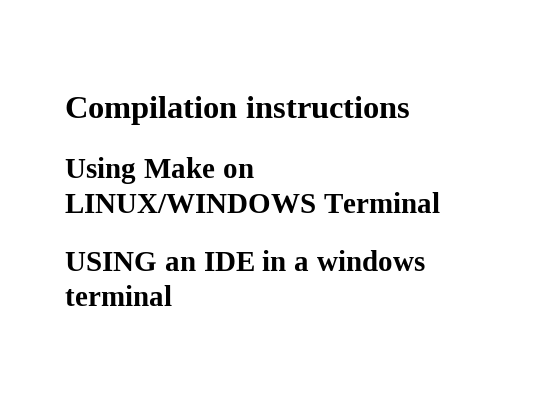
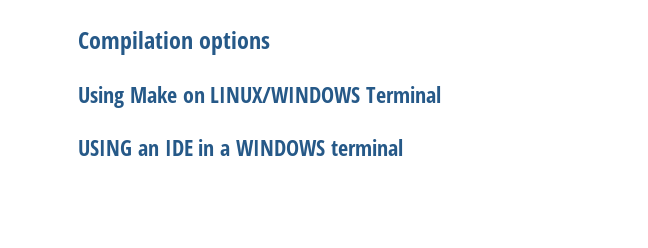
- Compilation instructions
+ Compilation options
- USING an IDE in a windows terminal
+ USING an IDE in a WINDOWS terminal

